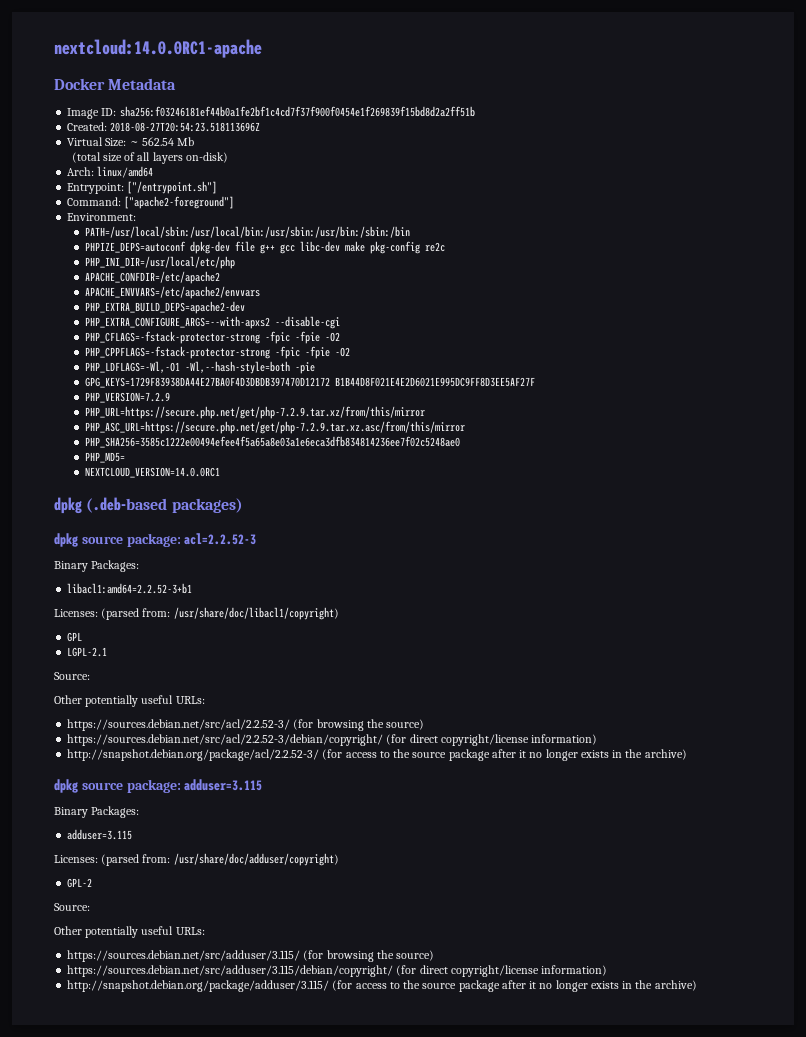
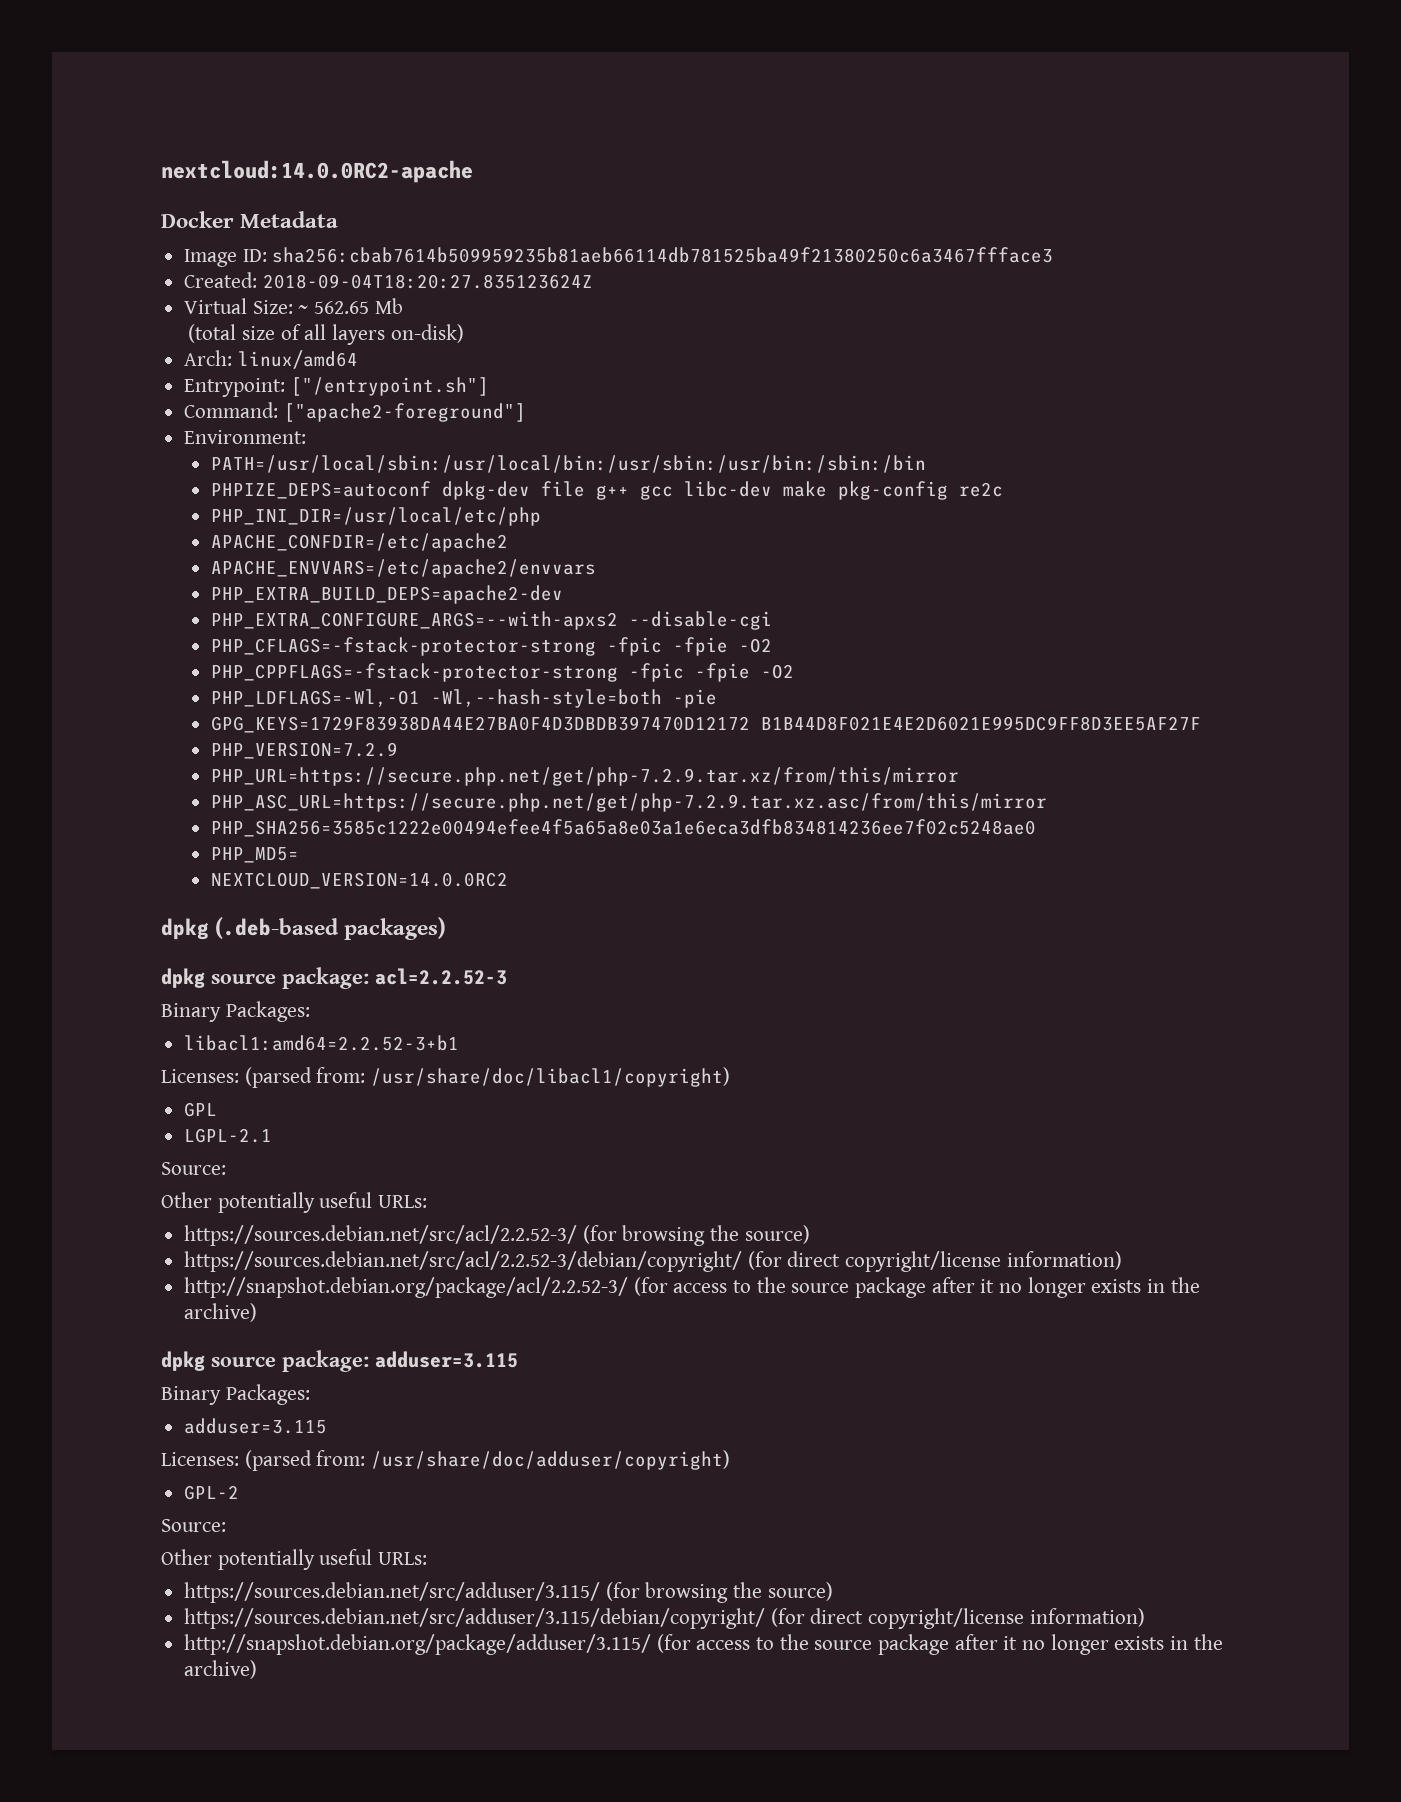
- nextcloud:14.0.0RC1-apache
+ nextcloud:14.0.0RC2-apache
- Image ID: sha256:f03246181ef44b0a1fe2bf1c4cd7f37f900f0454e1f269839f15bd8d2a2ff51b
+ Image ID: sha256:cbab7614b509959235b81aeb66114db781525ba49f21380250c6a3467ffface3
- Created: 2018-08-27T20:54:23.518113696Z
+ Created: 2018-09-04T18:20:27.835123624Z
- Virtual Size: ~ 562.54 Mb
+ Virtual Size: ~ 562.65 Mb
- NEXTCLOUD_VERSION=14.0.0RC1
+ NEXTCLOUD_VERSION=14.0.0RC2

